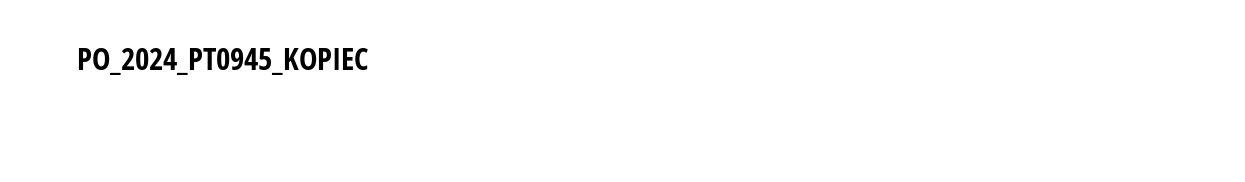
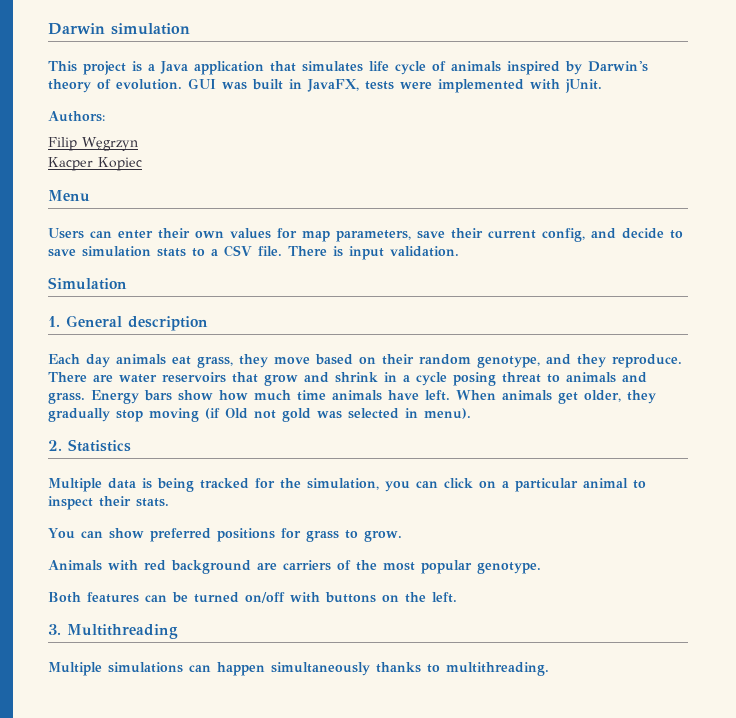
- PO_2024_PT0945_KOPIEC
+ Darwin simulation
+ This project is a Java application that simulates life cycle of animals inspired by Darwin's theory of evolution. GUI was built in JavaFX, tests were implemented with jUnit.
+ Authors:
+ Filip Węgrzyn
+ Kacper Kopiec
+ Menu
+ Users can enter their own values for map parameters, save their current config, and decide to save simulation stats to a CSV file. There is input validation.
+ Simulation
+ 1. General description
+ Each day animals eat grass, they move based on their random genotype, and they reproduce. There are water reservoirs that grow and shrink in a cycle posing threat to animals and grass. Energy bars show how much time animals have left. When animals get older, they gradually stop moving (if Old not gold was selected in menu).
+ 2. Statistics
+ Multiple data is being tracked for the simulation, you can click on a particular animal to inspect their stats.
+ You can show preferred positions for grass to grow.
+ Animals with red background are carriers of the most popular genotype.
+ Both features can be turned on/off with buttons on the left.
+ 3. Multithreading
+ Multiple simulations can happen simultaneously thanks to multithreading.

